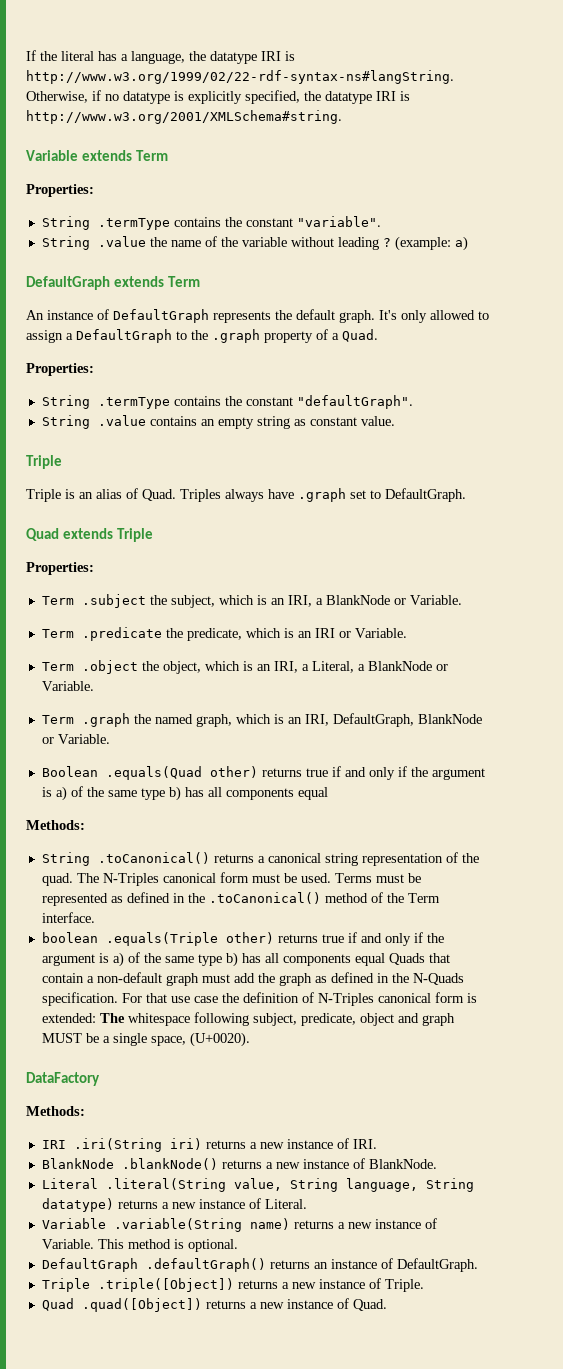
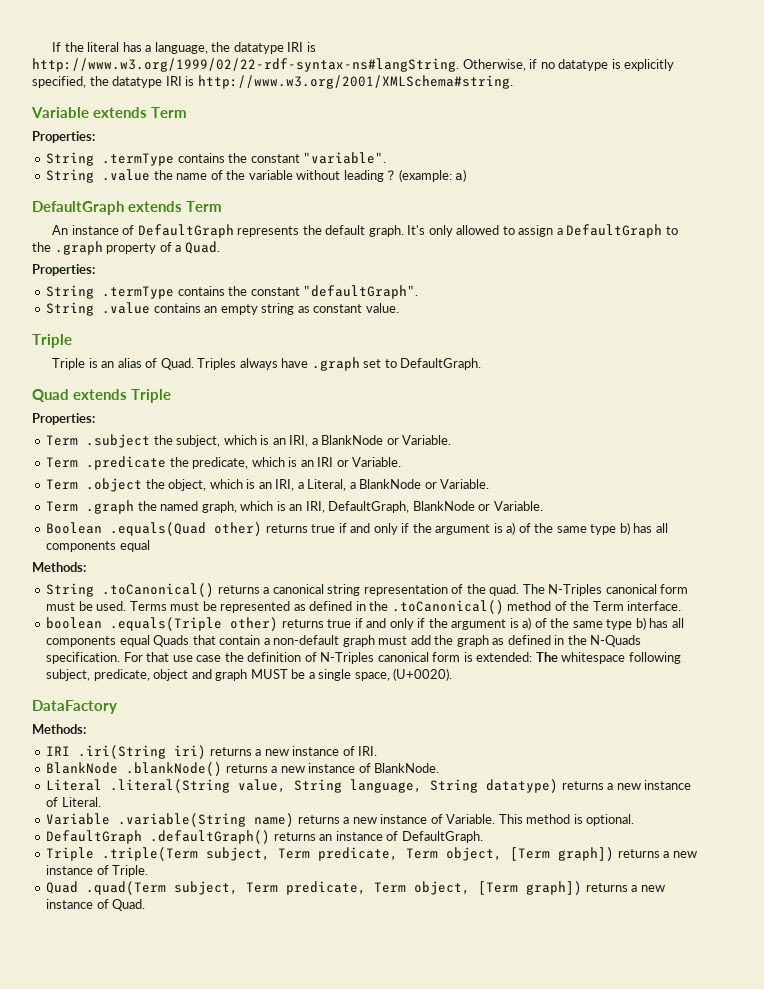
- Triple .triple([Object]) returns a new instance of Triple.
+ Triple .triple(Term subject, Term predicate, Term object, [Term graph]) returns a new instance of Triple.
- Quad .quad([Object]) returns a new instance of Quad.
+ Quad .quad(Term subject, Term predicate, Term object, [Term graph]) returns a new instance of Quad.

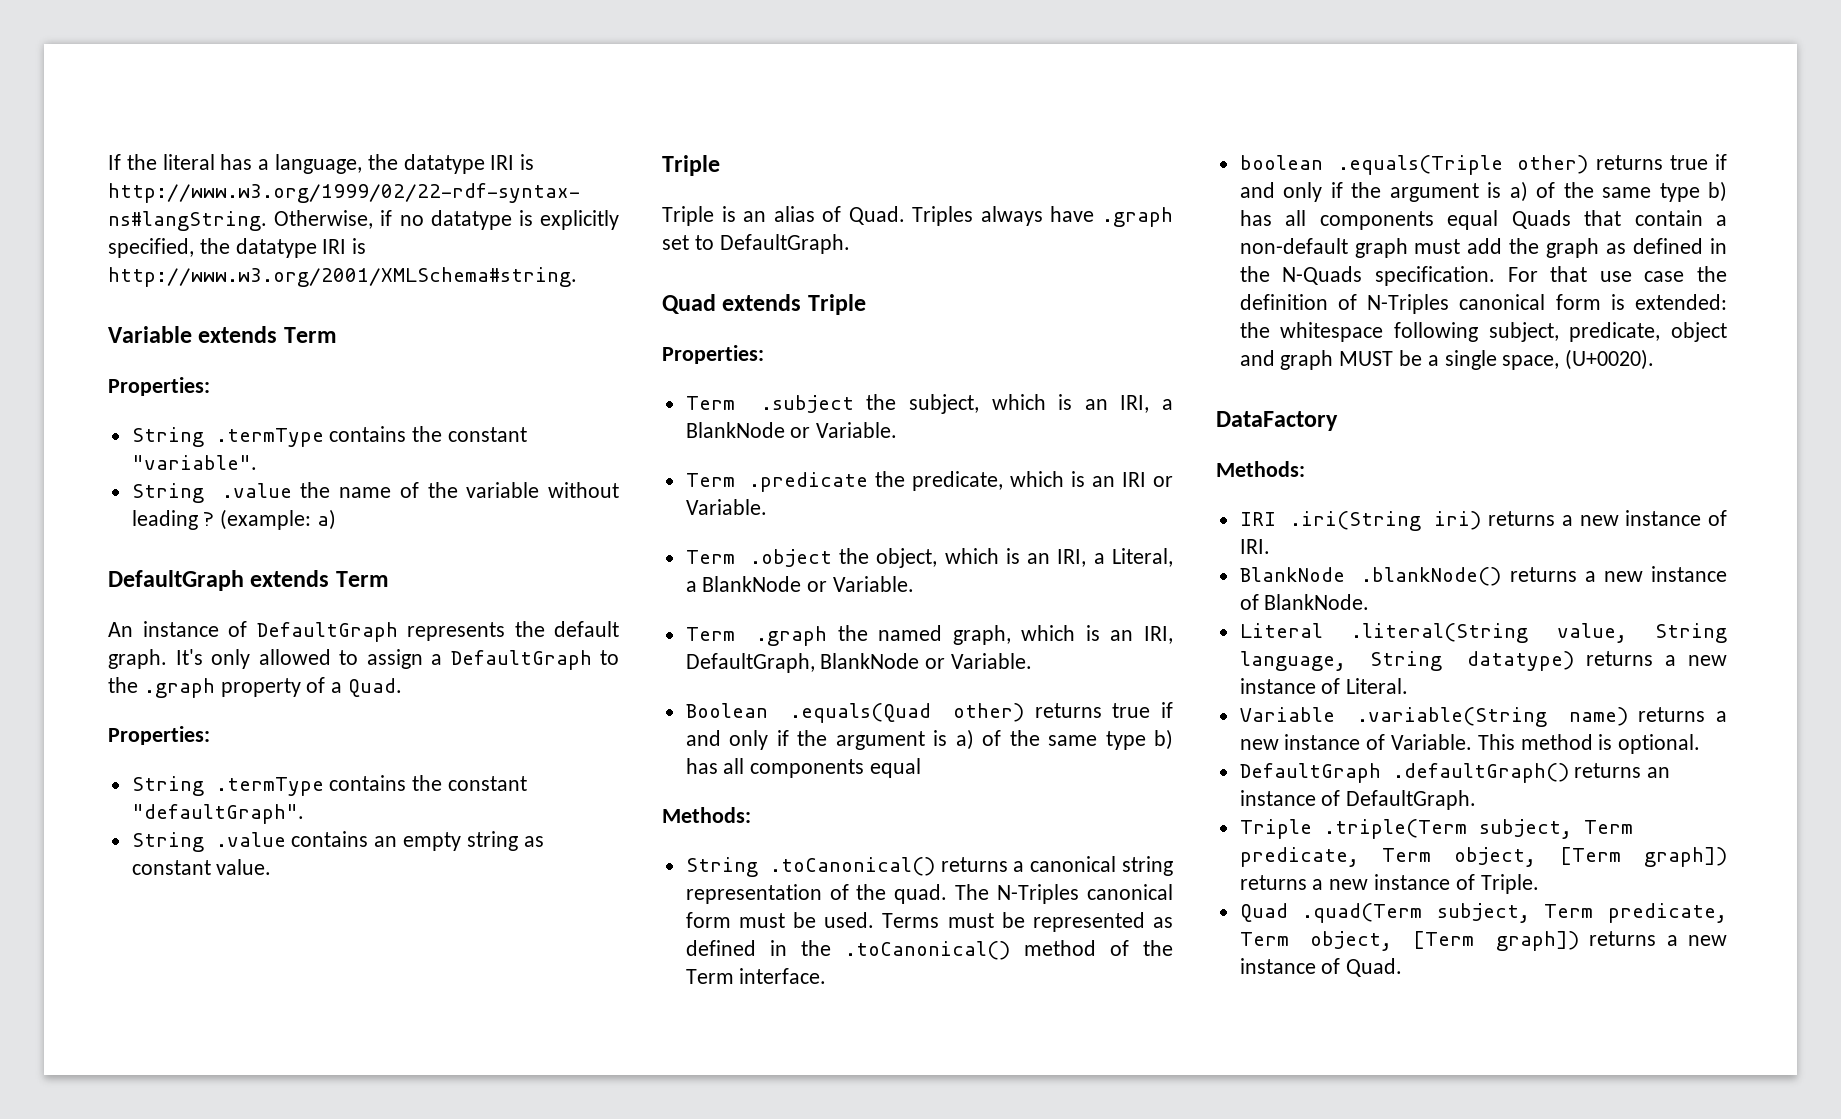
- For that use case the definition of N-Triples canonical form is extended: The whitespace following subject, predicate, object and graph MUST be a single space, (U+0020).
+ For that use case the definition of N-Triples canonical form is extended: the whitespace following subject, predicate, object and graph MUST be a single space, (U+0020).

